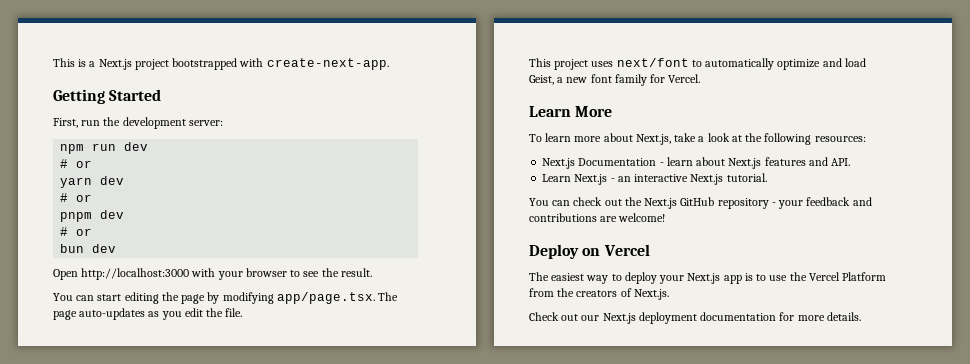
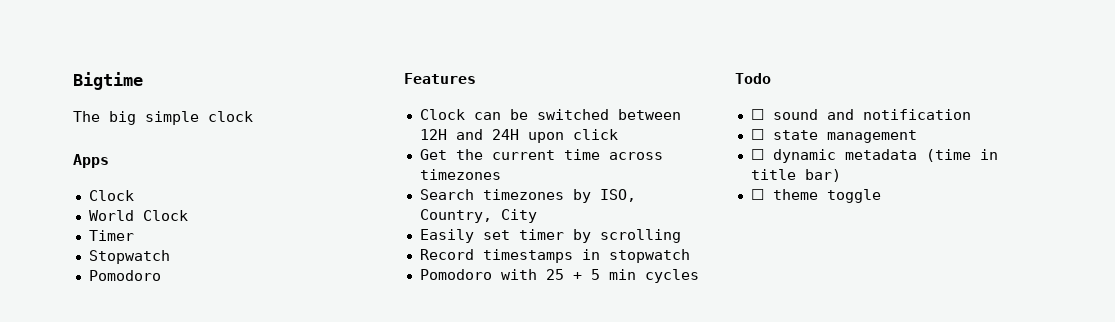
- This is a Next.js project bootstrapped with create-next-app.
- Getting Started
- First, run the development server:
- npm run dev
- # or
- yarn dev
- # or
- pnpm dev
- # or
- bun dev
- Open http://localhost:3000 with your browser to see the result.
- You can start editing the page by modifying app/page.tsx. The page auto-updates as you edit the file.
- This project uses next/font to automatically optimize and load Geist, a new font family for Vercel.
- Learn More
- To learn more about Next.js, take a look at the following resources:
- Next.js Documentation - learn about Next.js features and API.
- Learn Next.js - an interactive Next.js tutorial.
- You can check out the Next.js GitHub repository - your feedback and contributions are welcome!
- Deploy on Vercel
- The easiest way to deploy your Next.js app is to use the Vercel Platform from the creators of Next.js.
- Check out our Next.js deployment documentation for more details.
+ Bigtime
+ The big simple clock
+ Apps
+ Clock
+ World Clock
+ Timer
+ Stopwatch
+ Pomodoro
+ Features
+ Clock can be switched between 12H and 24H upon click
+ Get the current time across timezones
+ Search timezones by ISO, Country, City
+ Easily set timer by scrolling
+ Record timestamps in stopwatch
+ Pomodoro with 25 + 5 min cycles
+ Todo
+ ☐ sound and notification
+ ☐ state management
+ ☐ dynamic metadata (time in title bar)
+ ☐ theme toggle

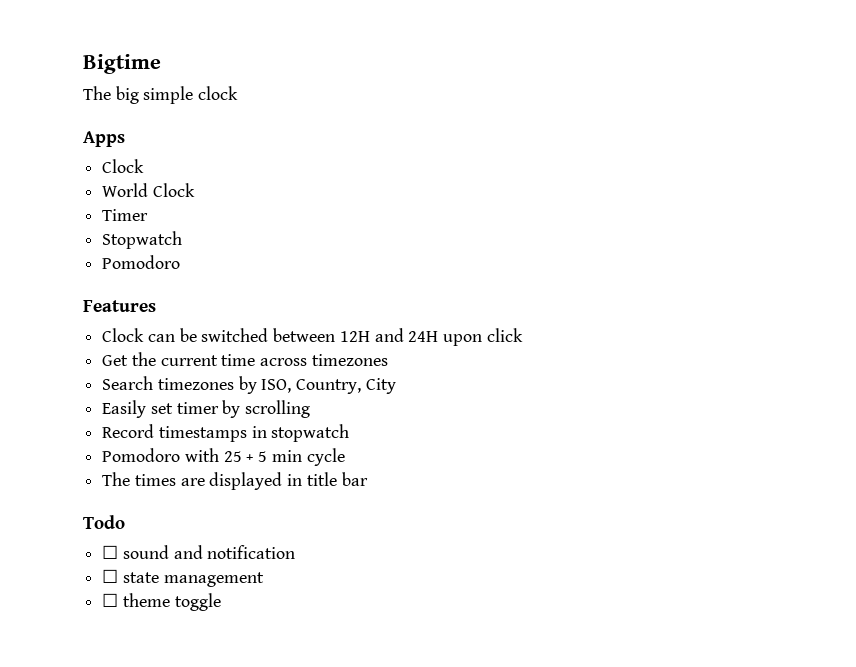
- Pomodoro with 25 + 5 min cycles
+ Pomodoro with 25 + 5 min cycle
+ The times are displayed in title bar
- ☐ dynamic metadata (time in title bar)

